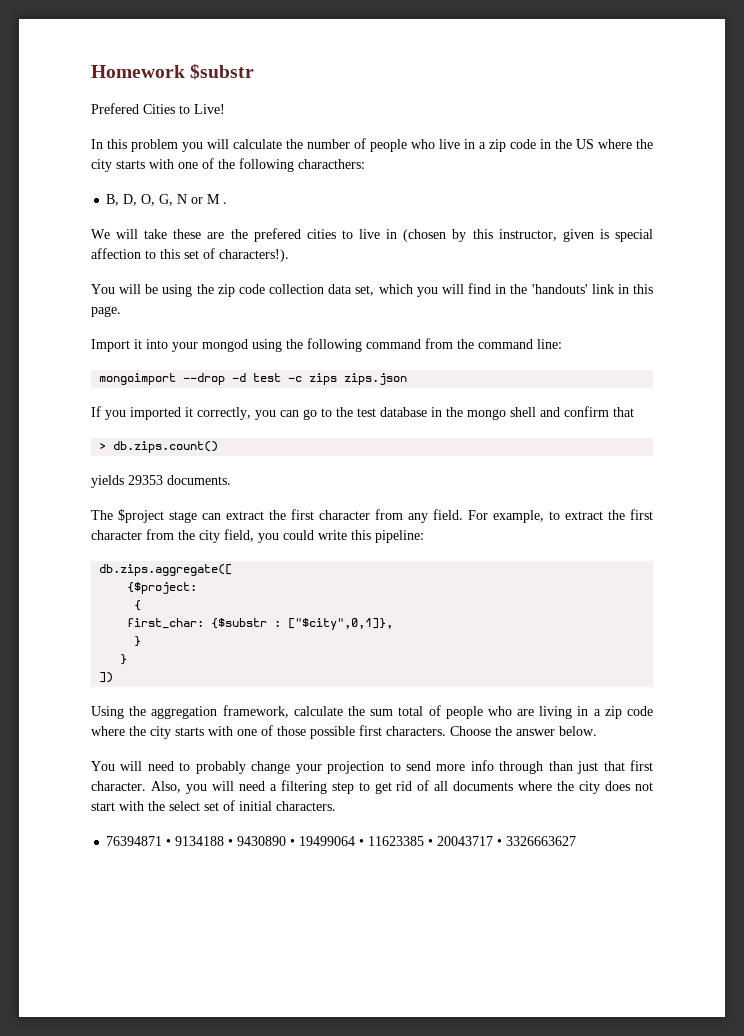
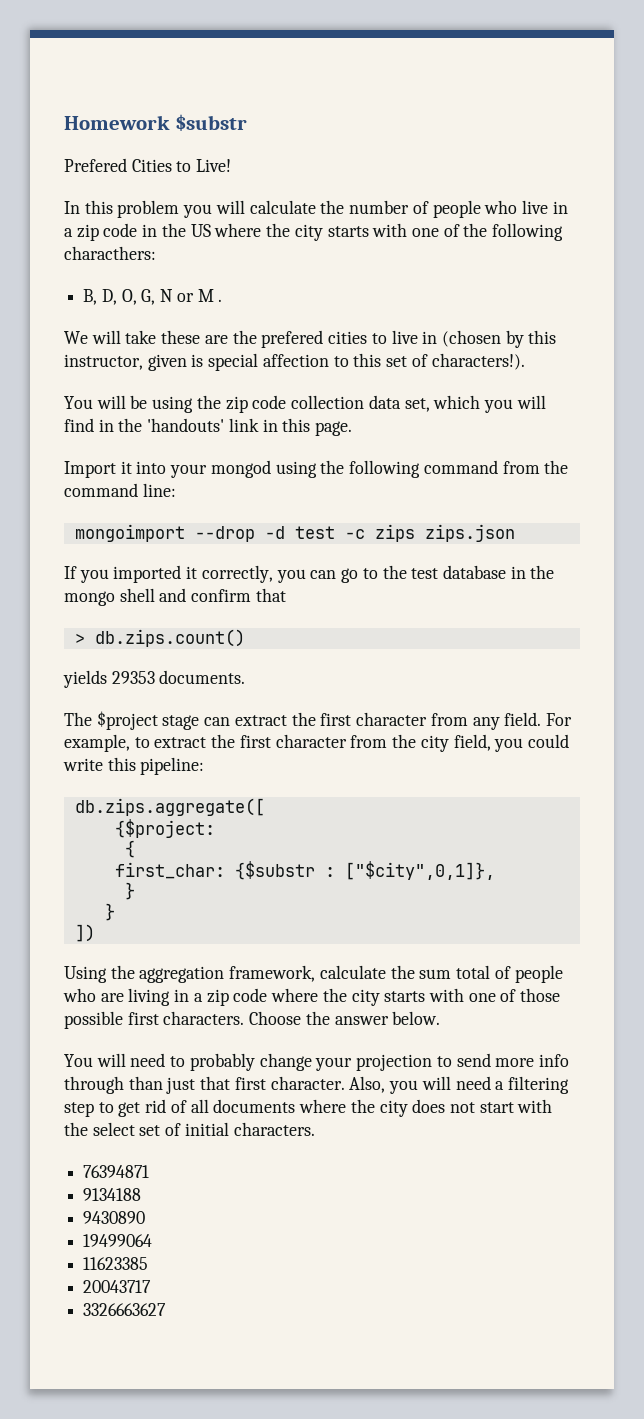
- 76394871 • 9134188 • 9430890 • 19499064 • 11623385 • 20043717 • 3326663627
+ 76394871
+ 9134188
+ 9430890
+ 19499064
+ 11623385
+ 20043717
+ 3326663627

